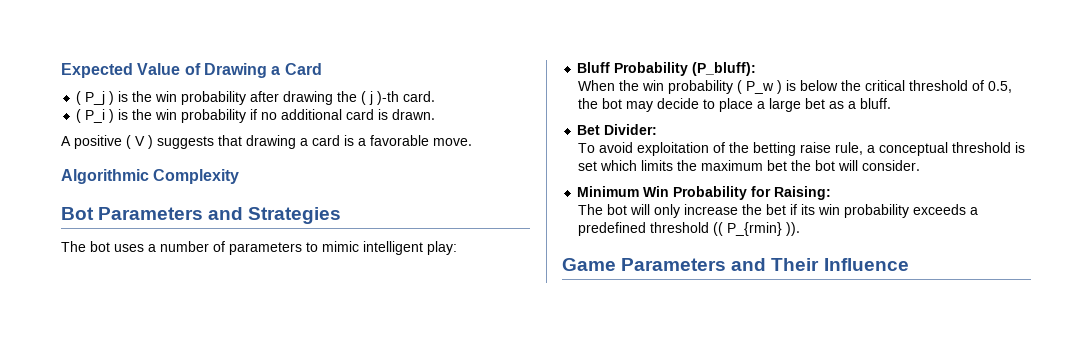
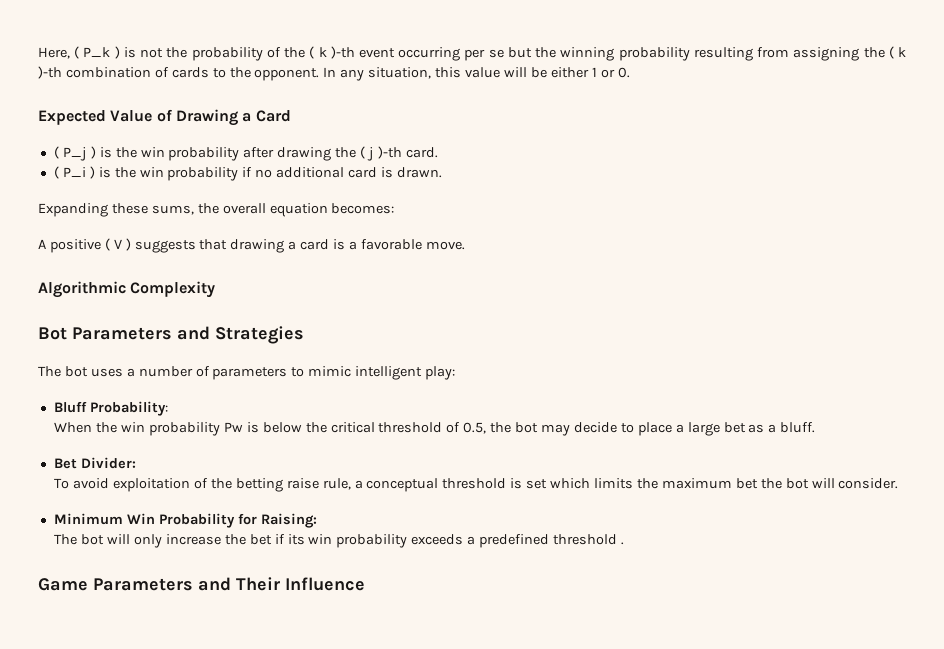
+ Here, ( P_k ) is not the probability of the ( k )-th event occurring per se but the winning probability resulting from assigning the ( k )-th combination of cards to the opponent. In any situation, this value will be either 1 or 0.
+ Expanding these sums, the overall equation becomes:
- Bluff Probability (P_bluff):
+ Bluff Probability:
- When the win probability ( P_w ) is below the critical threshold of 0.5, the bot may decide to place a large bet as a bluff.
+ When the win probability Pw is below the critical threshold of 0.5, the bot may decide to place a large bet as a bluff.
- The bot will only increase the bet if its win probability exceeds a predefined threshold (( P_{rmin} )).
+ The bot will only increase the bet if its win probability exceeds a predefined threshold .

